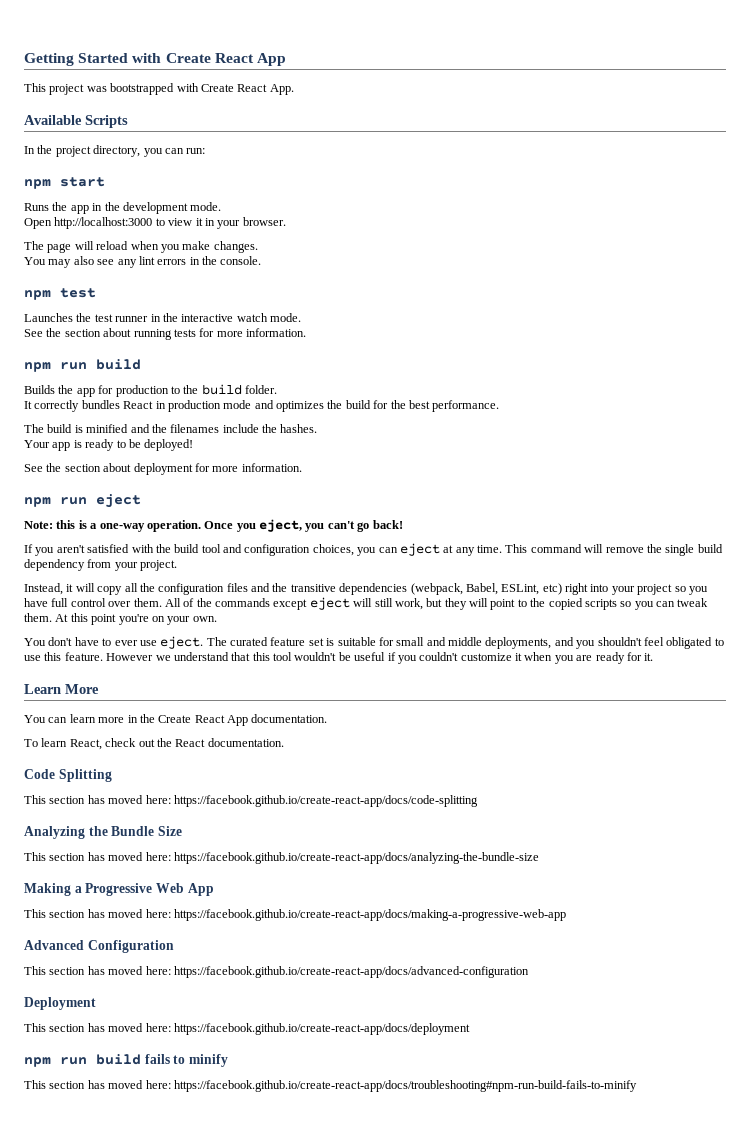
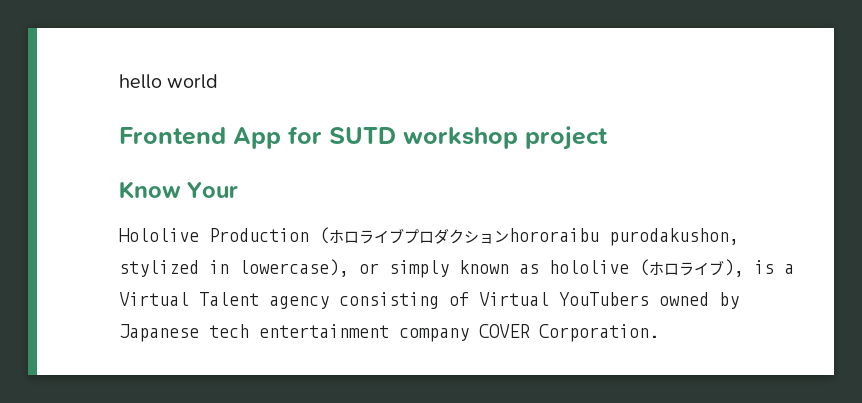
- Getting Started with Create React App
- This project was bootstrapped with Create React App.
- Available Scripts
- In the project directory, you can run:
- npm start
- Runs the app in the development mode.
- Open http://localhost:3000 to view it in your browser.
- The page will reload when you make changes.
- You may also see any lint errors in the console.
- npm test
- Launches the test runner in the interactive watch mode.
- See the section about running tests for more information.
- npm run build
- Builds the app for production to the build folder.
- It correctly bundles React in production mode and optimizes the build for the best performance.
- The build is minified and the filenames include the hashes.
- Your app is ready to be deployed!
- See the section about deployment for more information.
- npm run eject
- Note: this is a one-way operation. Once you eject, you can't go back!
- If you aren't satisfied with the build tool and configuration choices, you can eject at any time. This command will remove the single build dependency from your project.
- Instead, it will copy all the configuration files and the transitive dependencies (webpack, Babel, ESLint, etc) right into your project so you have full control over them. All of the commands except eject will still work, but they will point to the copied scripts so you can tweak them. At this point you're on your own.
- You don't have to ever use eject. The curated feature set is suitable for small and middle deployments, and you shouldn't feel obligated to use this feature. However we understand that this tool wouldn't be useful if you couldn't customize it when you are ready for it.
- Learn More
- You can learn more in the Create React App documentation.
- To learn React, check out the React documentation.
- Code Splitting
- This section has moved here: https://facebook.github.io/create-react-app/docs/code-splitting
- Analyzing the Bundle Size
- This section has moved here: https://facebook.github.io/create-react-app/docs/analyzing-the-bundle-size
- Making a Progressive Web App
- This section has moved here: https://facebook.github.io/create-react-app/docs/making-a-progressive-web-app
- Advanced Configuration
- This section has moved here: https://facebook.github.io/create-react-app/docs/advanced-configuration
- Deployment
- This section has moved here: https://facebook.github.io/create-react-app/docs/deployment
- npm run build fails to minify
- This section has moved here: https://facebook.github.io/create-react-app/docs/troubleshooting#npm-run-build-fails-to-minify
+ hello world
+ Frontend App for SUTD workshop project
+ Know Your
+ Hololive Production (ホロライブプロダクションhororaibu purodakushon, stylized in lowercase), or simply known as hololive (ホロライブ), is a Virtual Talent agency consisting of Virtual YouTubers owned by Japanese tech entertainment company COVER Corporation.

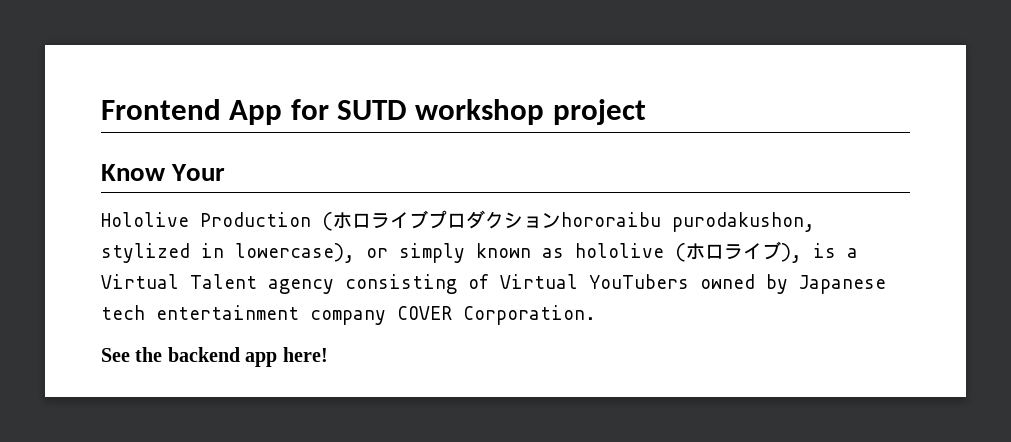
- hello world
+ See the backend app here!

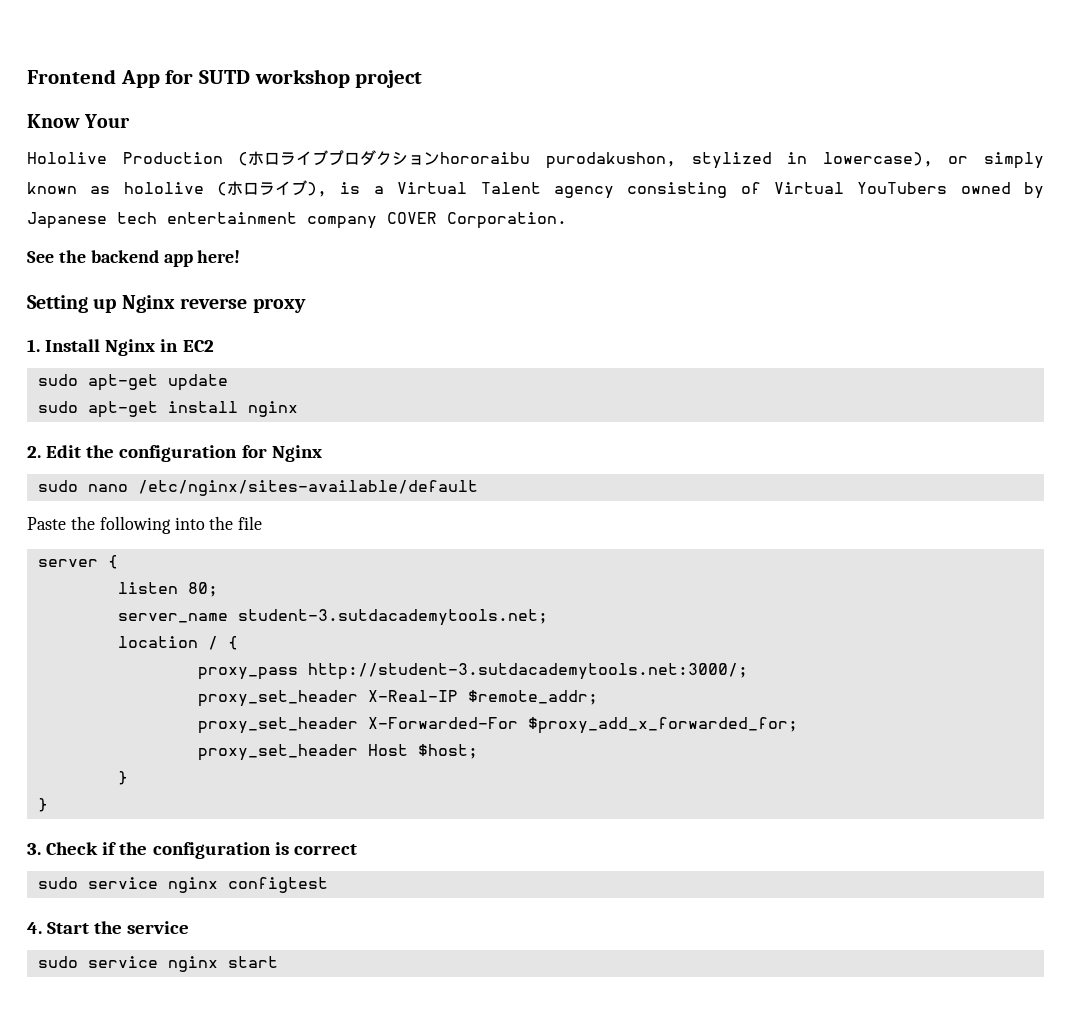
+ Setting up Nginx reverse proxy
+ 1. Install Nginx in EC2
+ sudo apt-get update
+ sudo apt-get install nginx
+ 2. Edit the configuration for Nginx
+ sudo nano /etc/nginx/sites-available/default
+ Paste the following into the file
+ server {
+ listen 80;
+ server_name student-3.sutdacademytools.net;
+ location / {
+ proxy_pass http://student-3.sutdacademytools.net:3000/;
+ proxy_set_header X-Real-IP $remote_addr;
+ proxy_set_header X-Forwarded-For $proxy_add_x_forwarded_for;
+ proxy_set_header Host $host;
+ }
+ }
+ 3. Check if the configuration is correct
+ sudo service nginx configtest
+ 4. Start the service
+ sudo service nginx start

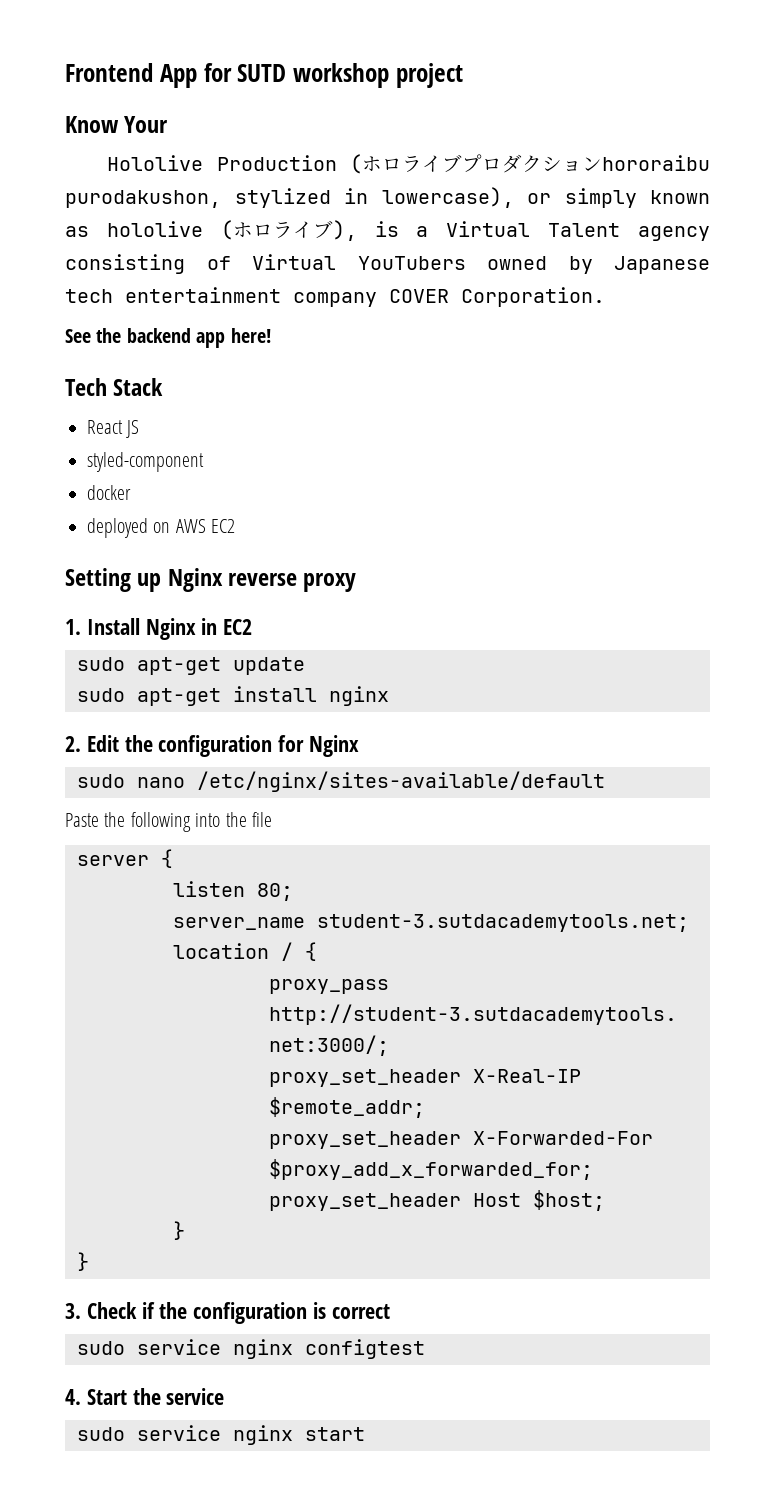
+ Tech Stack
+ React JS
+ styled-component
+ docker
+ deployed on AWS EC2

